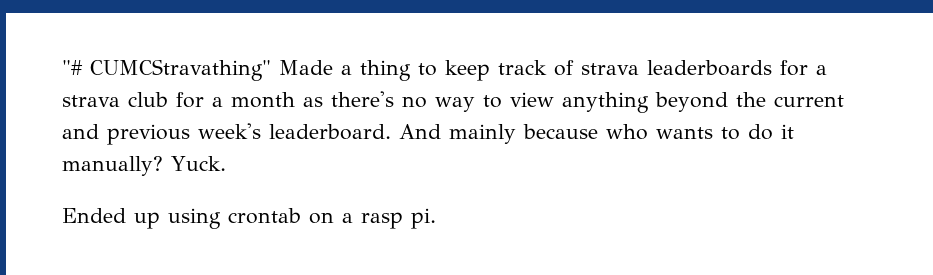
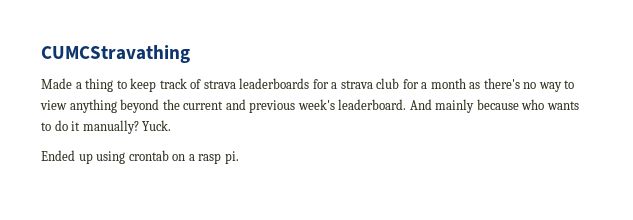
- "# CUMCStravathing" Made a thing to keep track of strava leaderboards for a strava club for a month as there's no way to view anything beyond the current and previous week's leaderboard.
+ CUMCStravathing
+ Made a thing to keep track of strava leaderboards for a strava club for a month as there's no way to view anything beyond the current and previous week's leaderboard.

